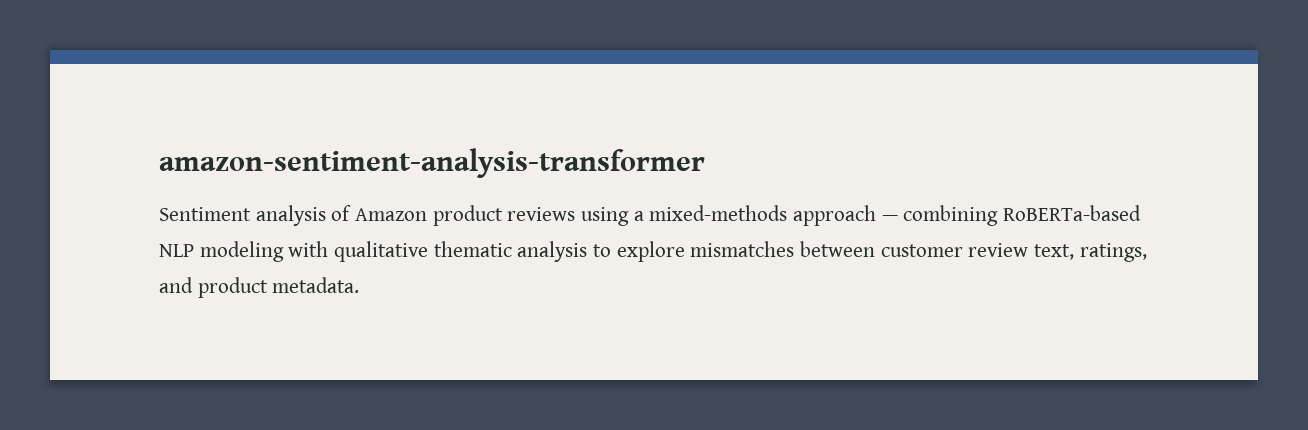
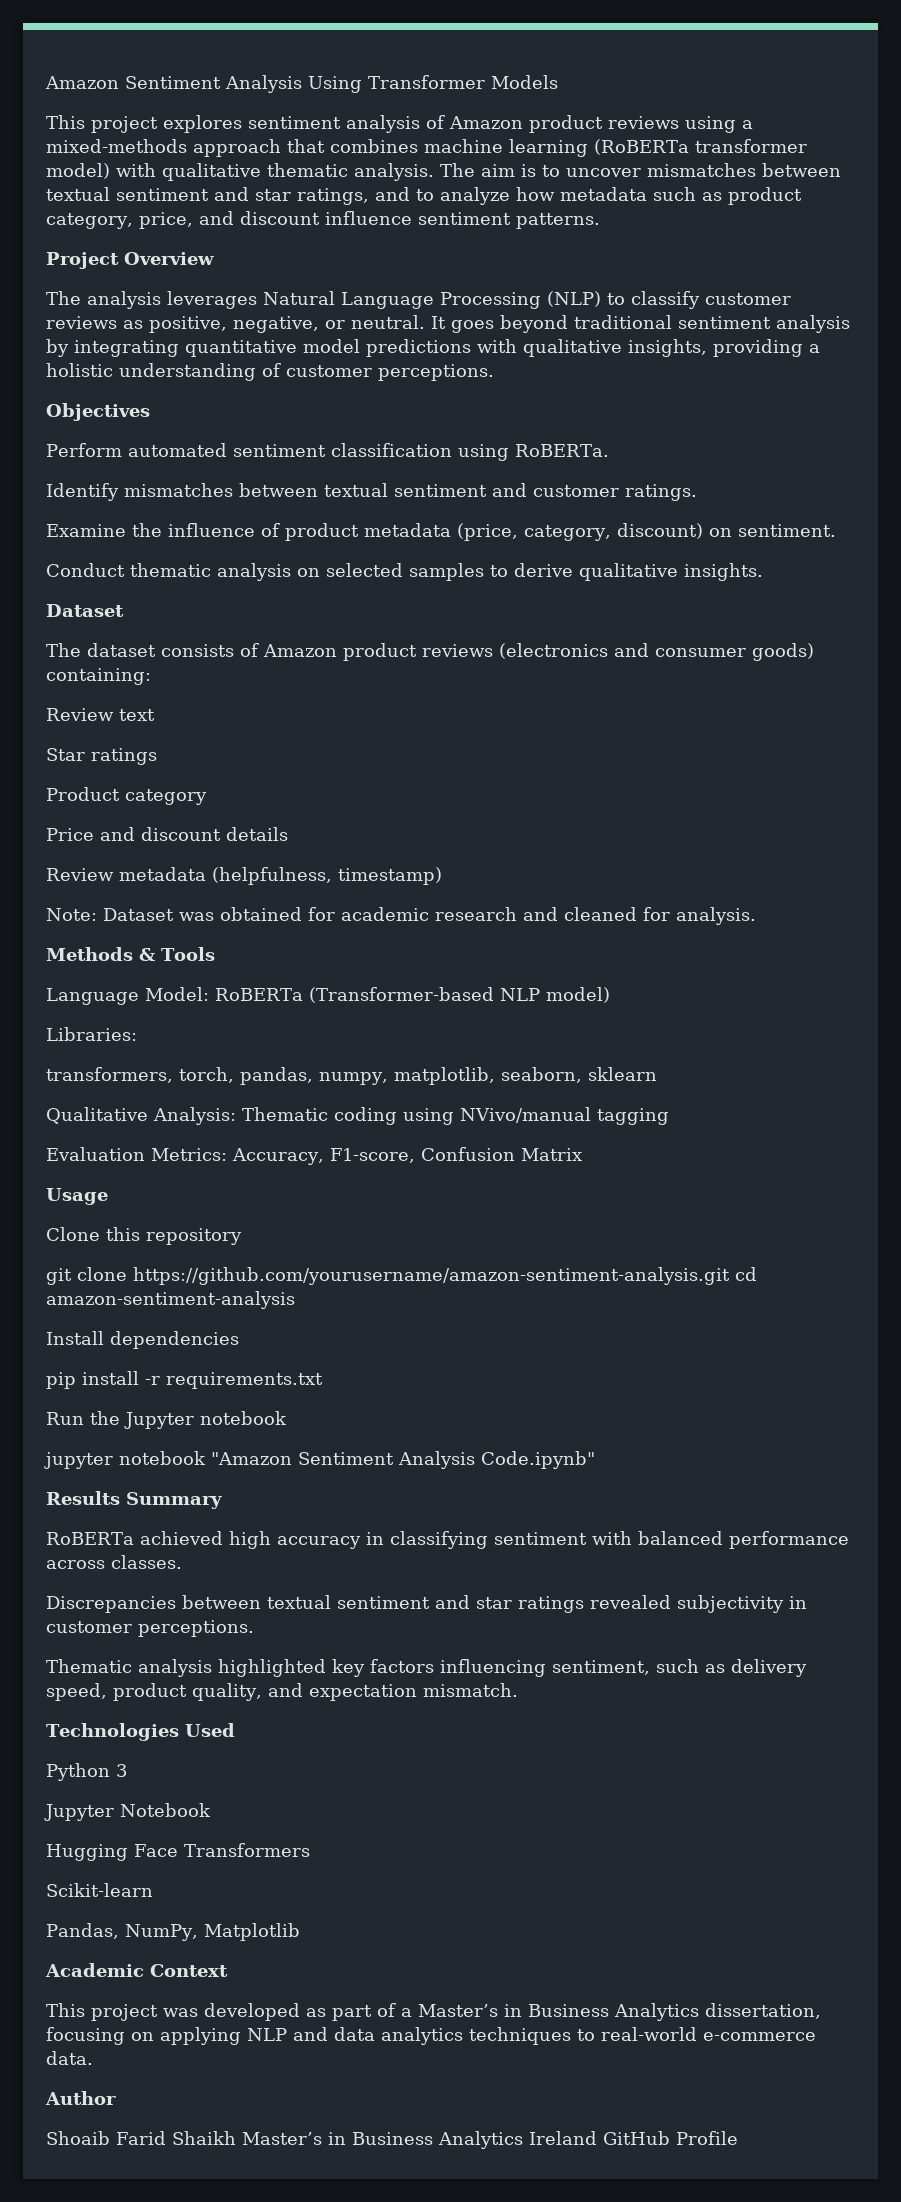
- amazon-sentiment-analysis-transformer
- Sentiment analysis of Amazon product reviews using a mixed-methods approach — combining RoBERTa-based NLP modeling with qualitative thematic analysis to explore mismatches between customer review text, ratings, and product metadata.
+ Amazon Sentiment Analysis Using Transformer Models
+ This project explores sentiment analysis of Amazon product reviews using a mixed-methods approach that combines machine learning (RoBERTa transformer model) with qualitative thematic analysis. The aim is to uncover mismatches between textual sentiment and star ratings, and to analyze how metadata such as product category, price, and discount influence sentiment patterns.
+ Project Overview
+ The analysis leverages Natural Language Processing (NLP) to classify customer reviews as positive, negative, or neutral. It goes beyond traditional sentiment analysis by integrating quantitative model predictions with qualitative insights, providing a holistic understanding of customer perceptions.
+ Objectives
+ Perform automated sentiment classification using RoBERTa.
+ Identify mismatches between textual sentiment and customer ratings.
+ Examine the influence of product metadata (price, category, discount) on sentiment.
+ Conduct thematic analysis on selected samples to derive qualitative insights.
+ Dataset
+ The dataset consists of Amazon product reviews (electronics and consumer goods) containing:
+ Review text
+ Star ratings
+ Product category
+ Price and discount details
+ Review metadata (helpfulness, timestamp)
+ Note: Dataset was obtained for academic research and cleaned for analysis.
+ Methods & Tools
+ Language Model: RoBERTa (Transformer-based NLP model)
+ Libraries:
+ transformers, torch, pandas, numpy, matplotlib, seaborn, sklearn
+ Qualitative Analysis: Thematic coding using NVivo/manual tagging
+ Evaluation Metrics: Accuracy, F1-score, Confusion Matrix
+ Usage
+ Clone this repository
+ git clone https://github.com/yourusername/amazon-sentiment-analysis.git cd amazon-sentiment-analysis
+ Install dependencies
+ pip install -r requirements.txt
+ Run the Jupyter notebook
+ jupyter notebook "Amazon Sentiment Analysis Code.ipynb"
+ Results Summary
+ RoBERTa achieved high accuracy in classifying sentiment with balanced performance across classes.
+ Discrepancies between textual sentiment and star ratings revealed subjectivity in customer perceptions.
+ Thematic analysis highlighted key factors influencing sentiment, such as delivery speed, product quality, and expectation mismatch.
+ Technologies Used
+ Python 3
+ Jupyter Notebook
+ Hugging Face Transformers
+ Scikit-learn
+ Pandas, NumPy, Matplotlib
+ Academic Context
+ This project was developed as part of a Master’s in Business Analytics dissertation, focusing on applying NLP and data analytics techniques to real-world e-commerce data.
+ Author
+ Shoaib Farid Shaikh Master’s in Business Analytics Ireland GitHub Profile

